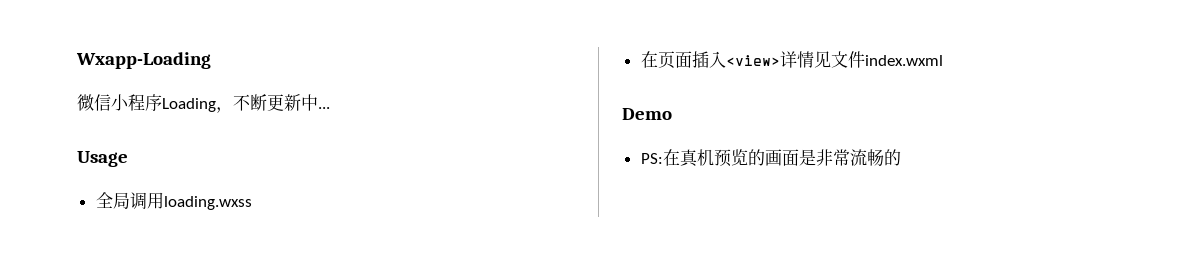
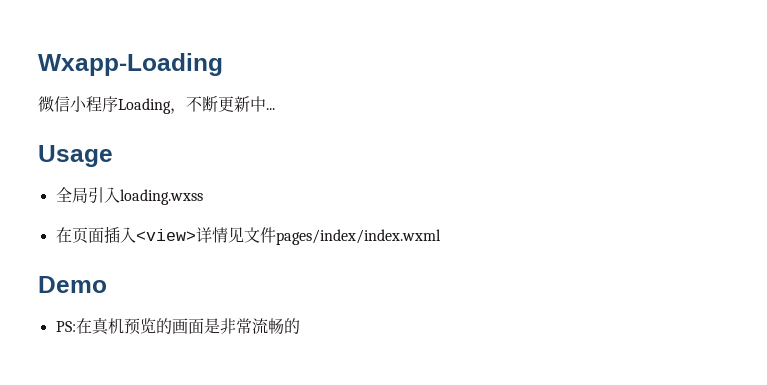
- 全局调用loading.wxss
+ 全局引入loading.wxss
- 在页面插入<view>详情见文件index.wxml
+ 在页面插入<view>详情见文件pages/index/index.wxml

